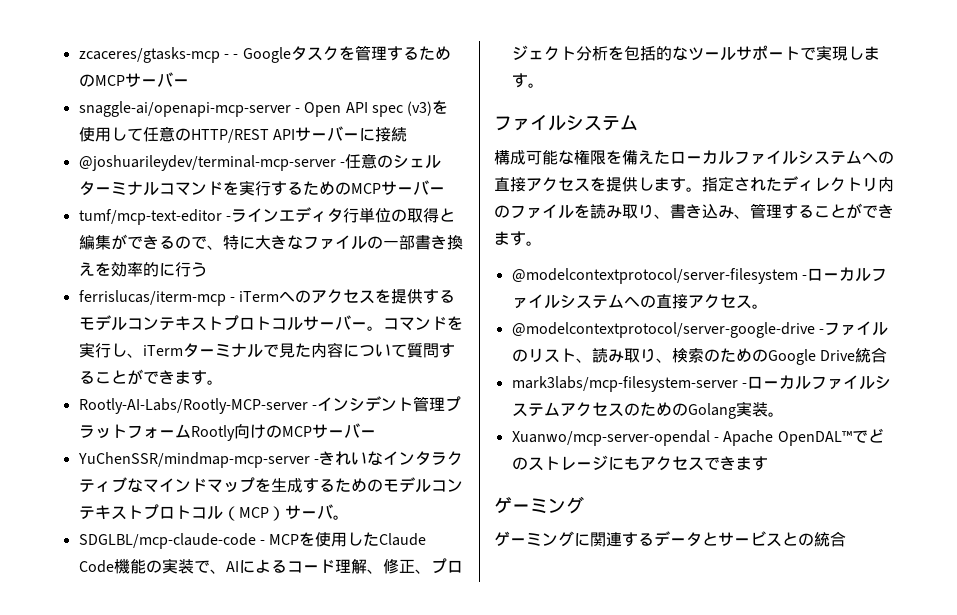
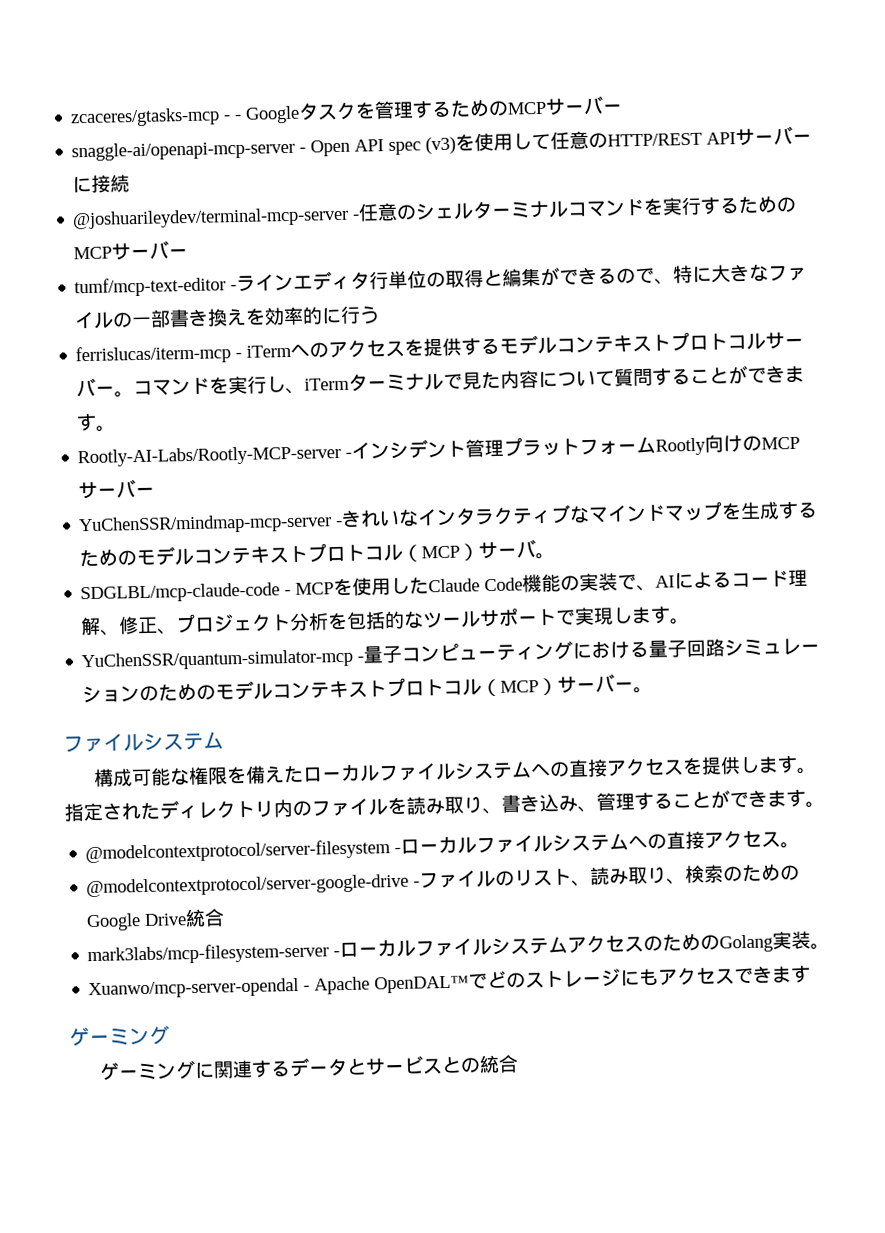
+ YuChenSSR/quantum-simulator-mcp -量子コンピューティングにおける量子回路シミュレーションのためのモデルコンテキストプロトコル（MCP）サーバー。

